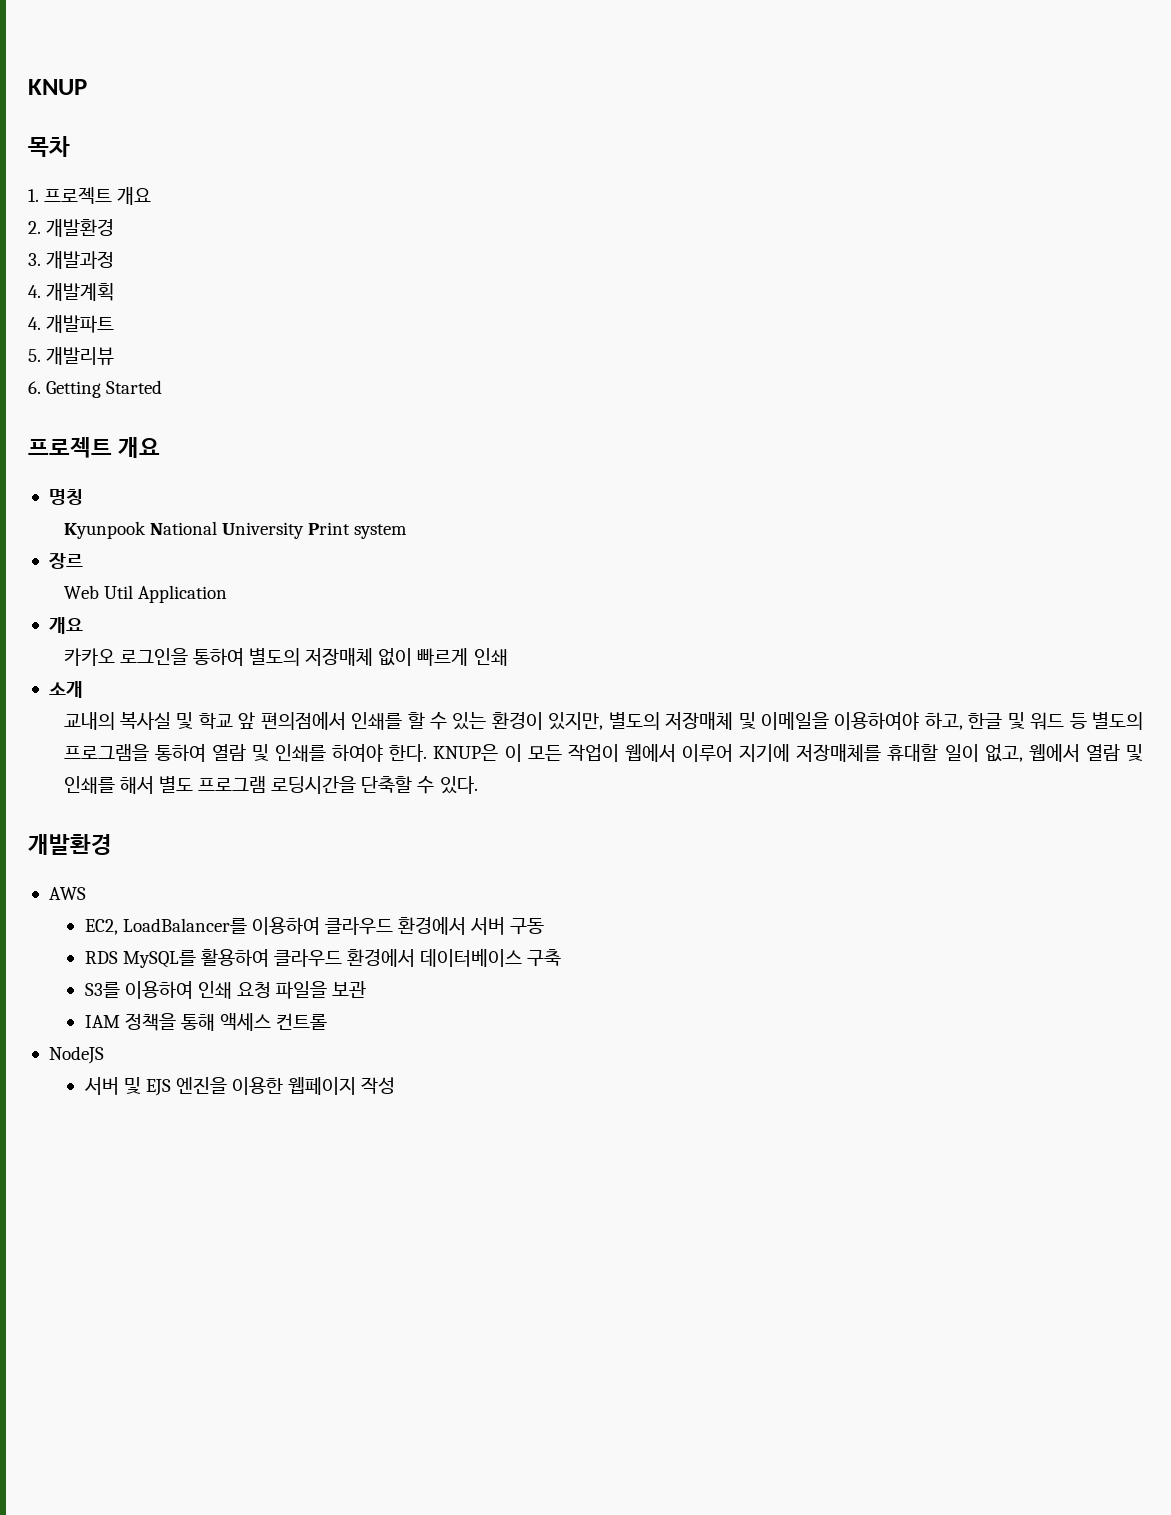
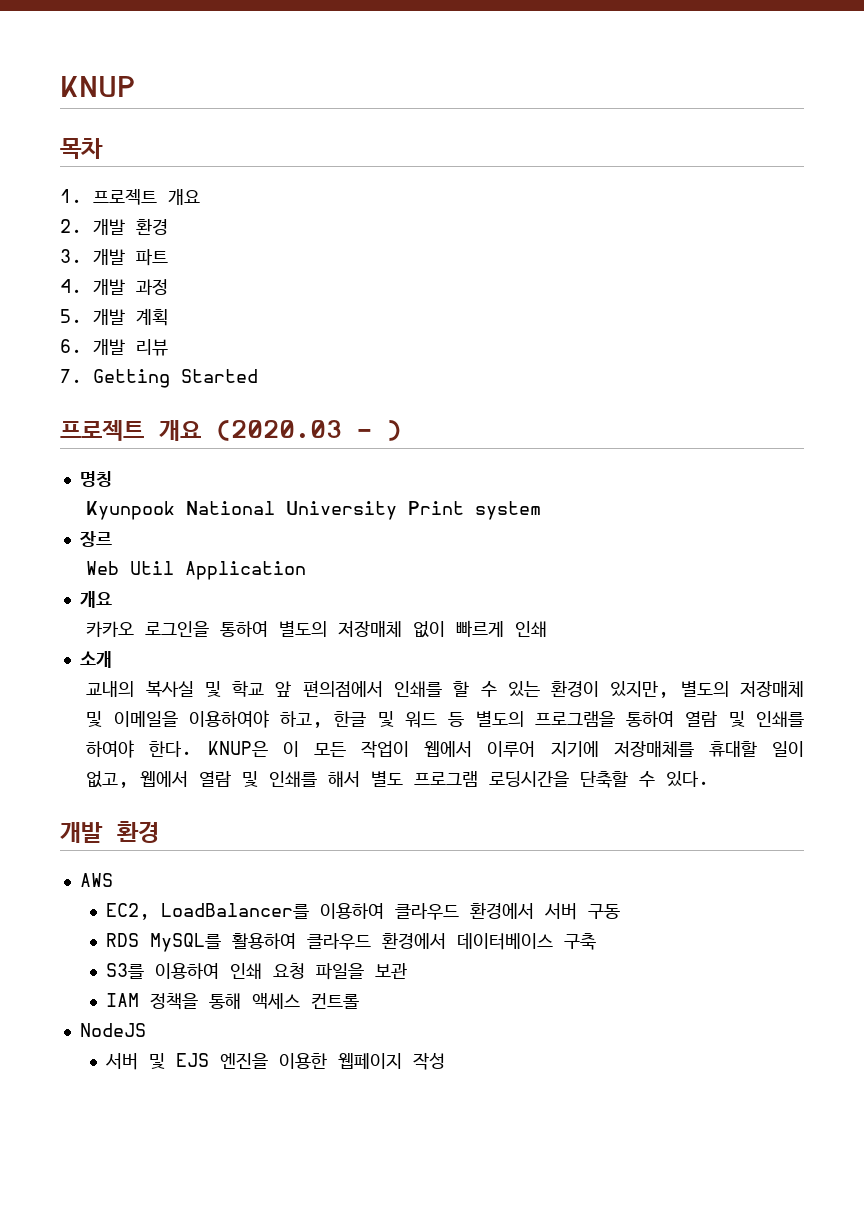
- 2. 개발환경
+ 2. 개발 환경
- 3. 개발과정
- 4. 개발계획
- 4. 개발파트
+ 3. 개발 파트
+ 4. 개발 과정
- 5. 개발리뷰
+ 5. 개발 계획
- 6. Getting Started
- 프로젝트 개요
+ 6. 개발 리뷰
+ 7. Getting Started
+ 프로젝트 개요 (2020.03 - )
  KNUP은 이 모든 작업이 웹에서 이루어 지기에 저장매체를 휴대할 일이 없고, 웹에서 열람 및 인쇄를 해서 별도 프로그램 로딩시간을 단축할 수 있다.
- 개발환경
+ 개발 환경

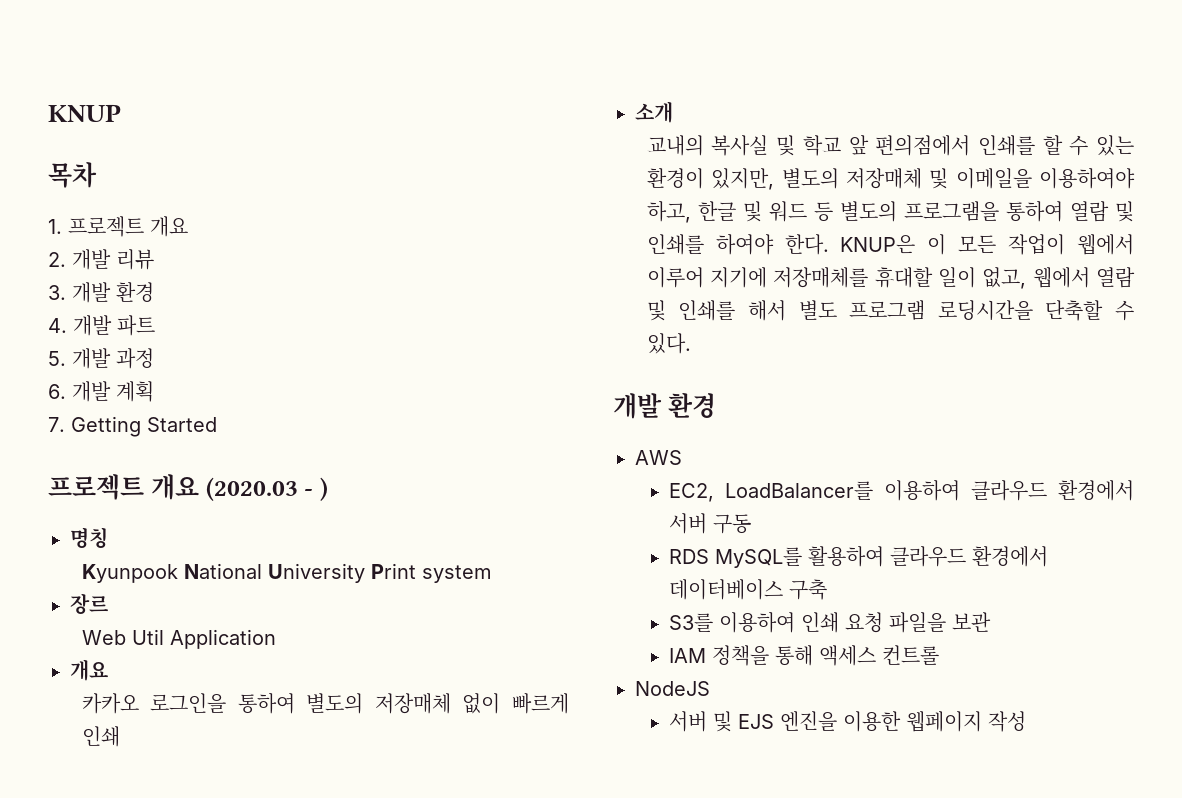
- 2. 개발 환경
+ 2. 개발 리뷰
- 3. 개발 파트
+ 3. 개발 환경
- 4. 개발 과정
+ 4. 개발 파트
- 5. 개발 계획
+ 5. 개발 과정
- 6. 개발 리뷰
+ 6. 개발 계획

